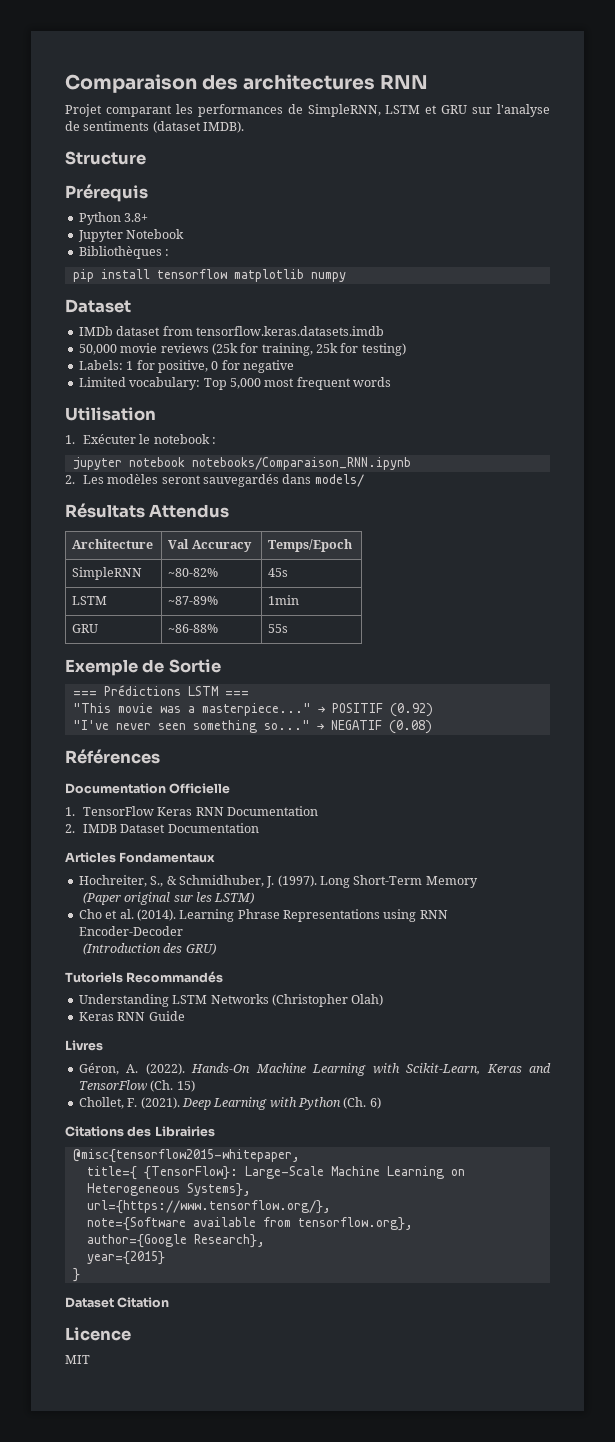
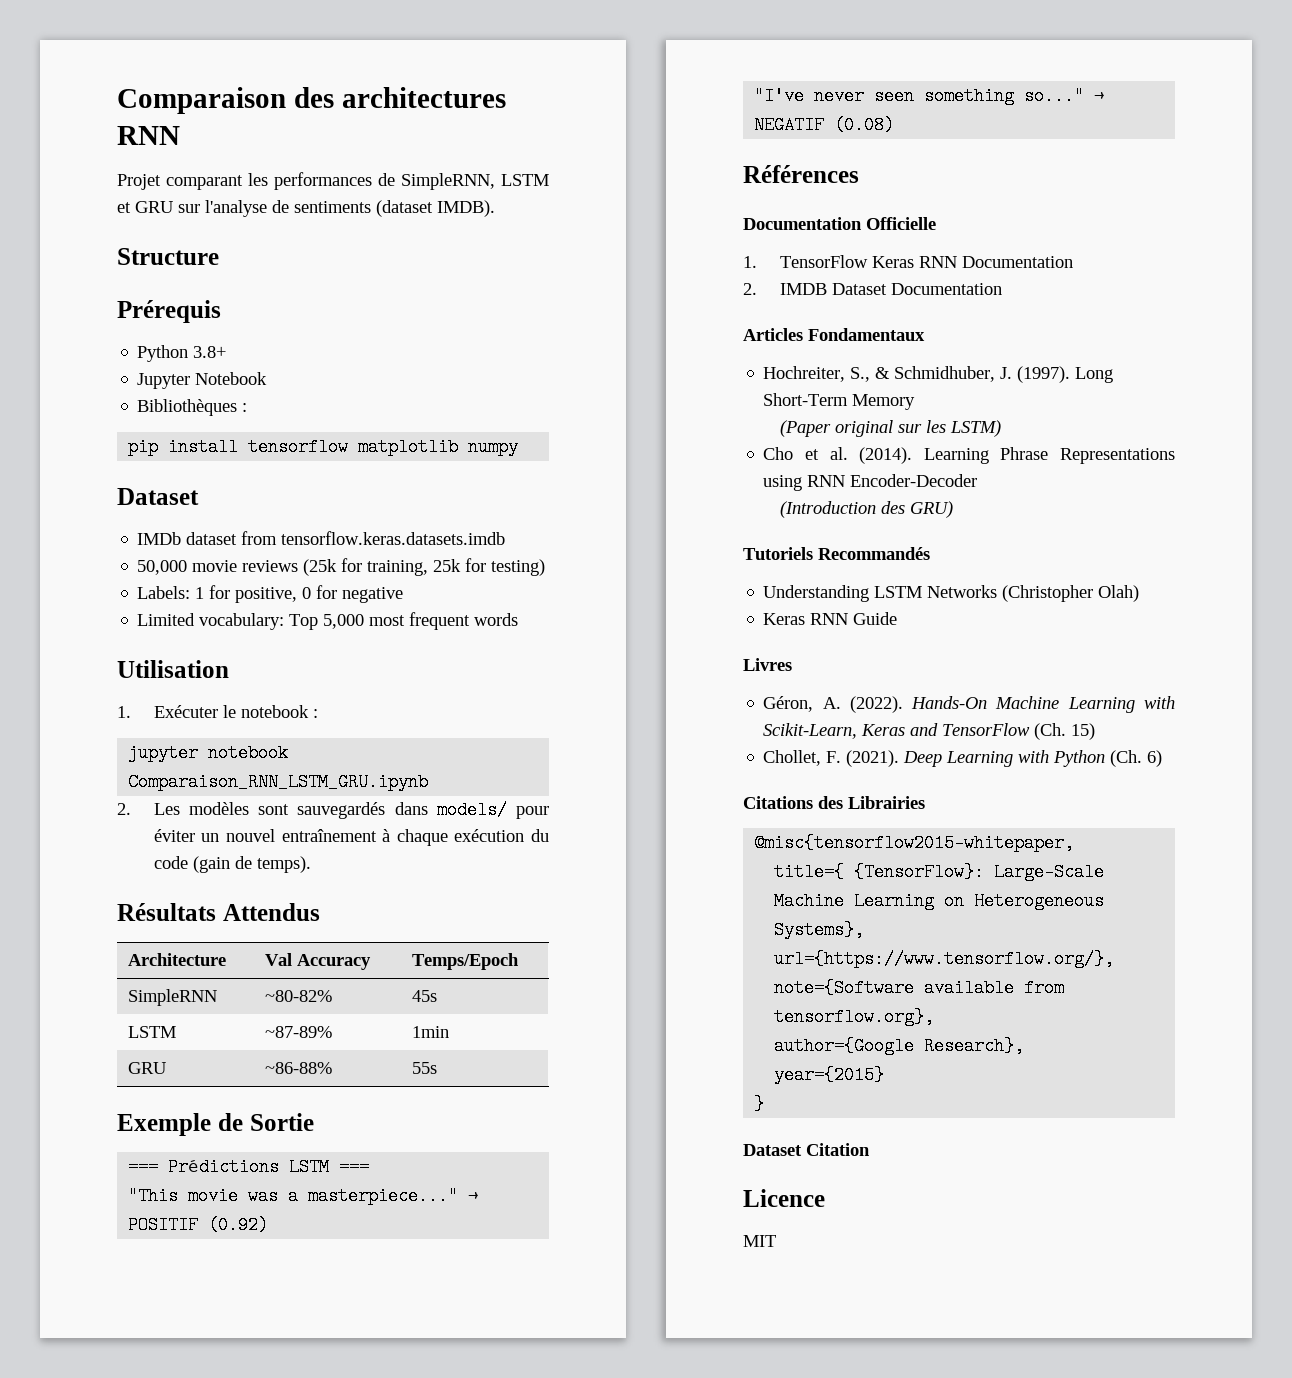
- jupyter notebook notebooks/Comparaison_RNN.ipynb
+ jupyter notebook Comparaison_RNN_LSTM_GRU.ipynb
- 2. Les modèles seront sauvegardés dans models/
+ 2. Les modèles sont sauvegardés dans models/ pour éviter un nouvel entraînement à chaque exécution du code (gain de temps).

